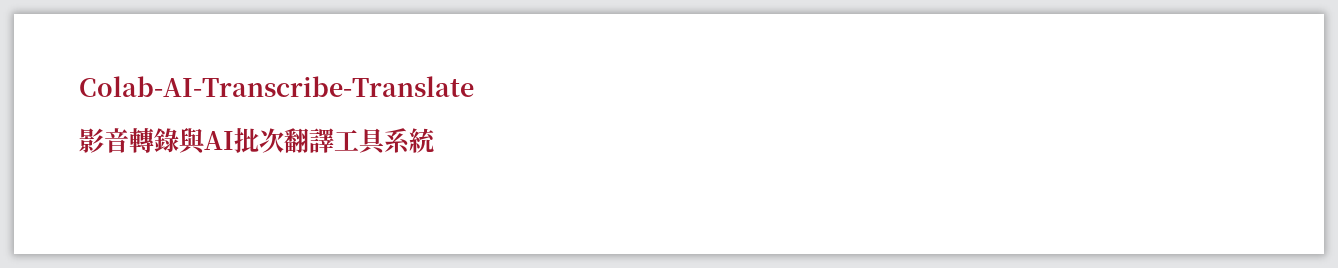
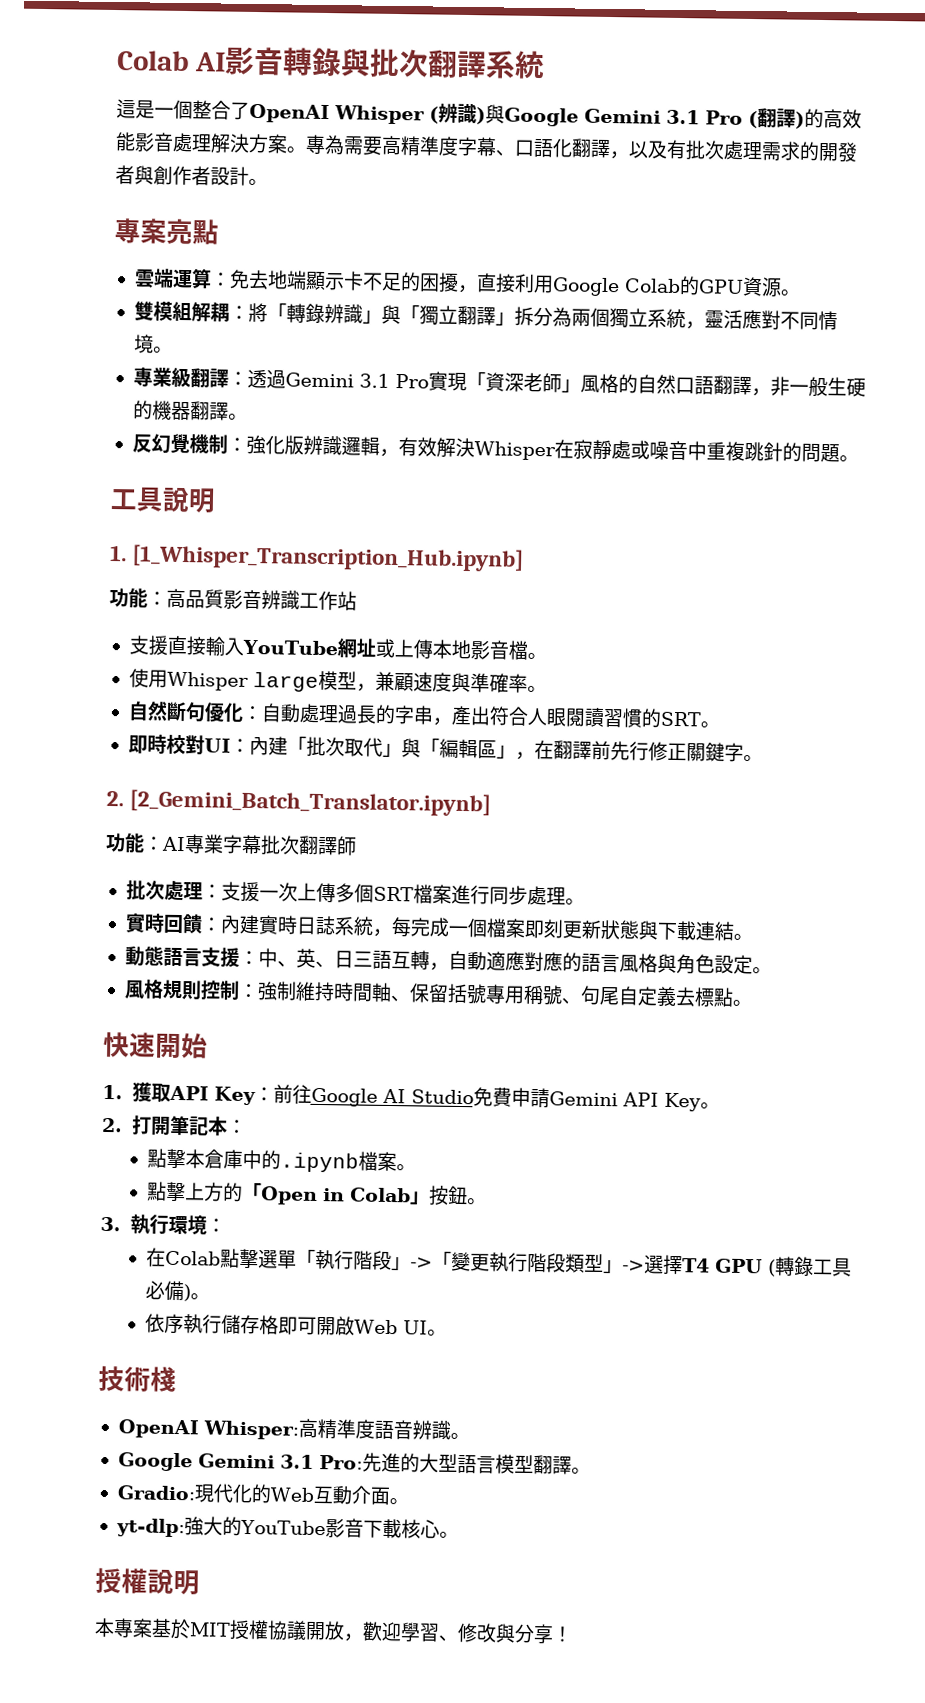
- Colab-AI-Transcribe-Translate
- 影音轉錄與AI批次翻譯工具系統
+ Colab AI影音轉錄與批次翻譯系統
+ 這是一個整合了OpenAI Whisper (辨識)與Google Gemini 3.1 Pro (翻譯)的高效能影音處理解決方案。專為需要高精準度字幕、口語化翻譯，以及有批次處理需求的開發者與創作者設計。
+ 專案亮點
+ 雲端運算：免去地端顯示卡不足的困擾，直接利用Google Colab的GPU資源。
+ 雙模組解耦：將「轉錄辨識」與「獨立翻譯」拆分為兩個獨立系統，靈活應對不同情境。
+ 專業級翻譯：透過Gemini 3.1 Pro實現「資深老師」風格的自然口語翻譯，非一般生硬的機器翻譯。
+ 反幻覺機制：強化版辨識邏輯，有效解決Whisper在寂靜處或噪音中重複跳針的問題。
+ 工具說明
+ 1. [1_Whisper_Transcription_Hub.ipynb]
+ 功能：高品質影音辨識工作站
+ 支援直接輸入YouTube網址或上傳本地影音檔。
+ 使用Whisper large模型，兼顧速度與準確率。
+ 自然斷句優化：自動處理過長的字串，產出符合人眼閱讀習慣的SRT。
+ 即時校對UI：內建「批次取代」與「編輯區」，在翻譯前先行修正關鍵字。
+ 2. [2_Gemini_Batch_Translator.ipynb]
+ 功能：AI專業字幕批次翻譯師
+ 批次處理：支援一次上傳多個SRT檔案進行同步處理。
+ 實時回饋：內建實時日誌系統，每完成一個檔案即刻更新狀態與下載連結。
+ 動態語言支援：中、英、日三語互轉，自動適應對應的語言風格與角色設定。
+ 風格規則控制：強制維持時間軸、保留括號專用稱號、句尾自定義去標點。
+ 快速開始
+ 1.獲取API Key：前往Google AI Studio免費申請Gemini API Key。
+ 2.打開筆記本：
+ 點擊本倉庫中的.ipynb檔案。
+ 點擊上方的「Open in Colab」按鈕。
+ 3.執行環境：
+ 在Colab點擊選單「執行階段」->「變更執行階段類型」->選擇T4 GPU (轉錄工具必備)。
+ 依序執行儲存格即可開啟Web UI。
+ 技術棧
+ OpenAI Whisper:高精準度語音辨識。
+ Google Gemini 3.1 Pro:先進的大型語言模型翻譯。
+ Gradio:現代化的Web互動介面。
+ yt-dlp:強大的YouTube影音下載核心。
+ 授權說明
+ 本專案基於MIT授權協議開放，歡迎學習、修改與分享！

